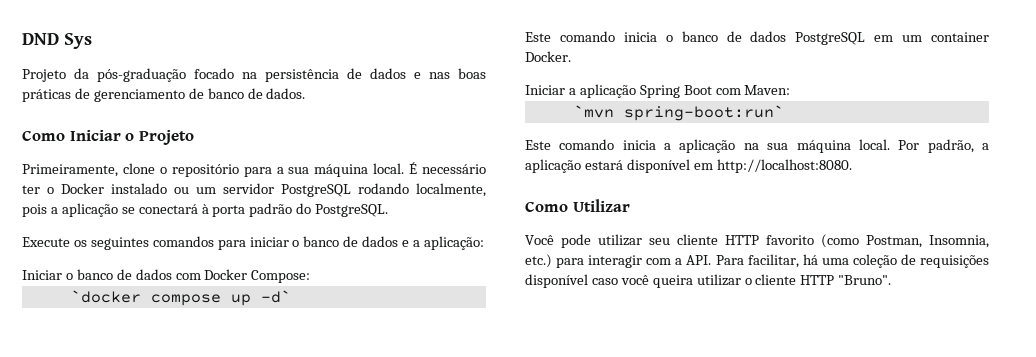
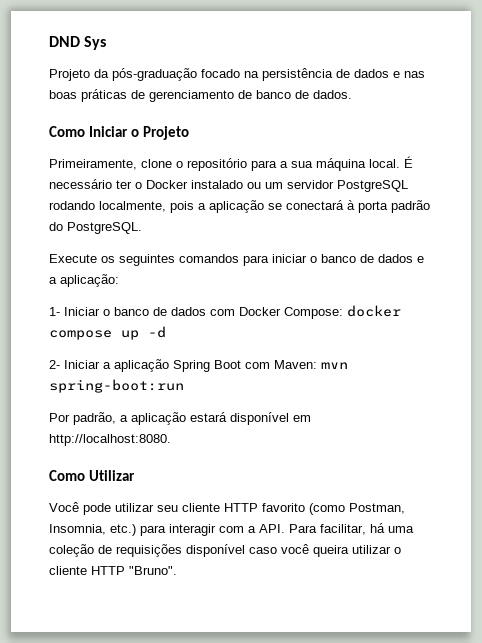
- Iniciar o banco de dados com Docker Compose:
- `docker compose up -d`
- Este comando inicia o banco de dados PostgreSQL em um container Docker.
- Iniciar a aplicação Spring Boot com Maven:
- `mvn spring-boot:run`
- Este comando inicia a aplicação na sua máquina local. Por padrão, a aplicação estará disponível em http://localhost:8080.
+ 1- Iniciar o banco de dados com Docker Compose: docker compose up -d
+ 2- Iniciar a aplicação Spring Boot com Maven: mvn spring-boot:run
+ Por padrão, a aplicação estará disponível em http://localhost:8080.

